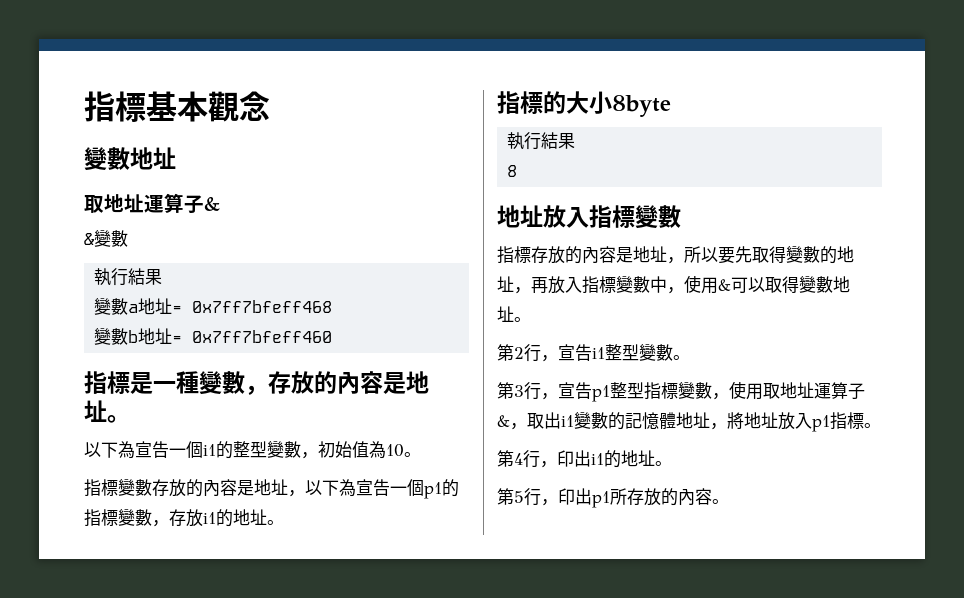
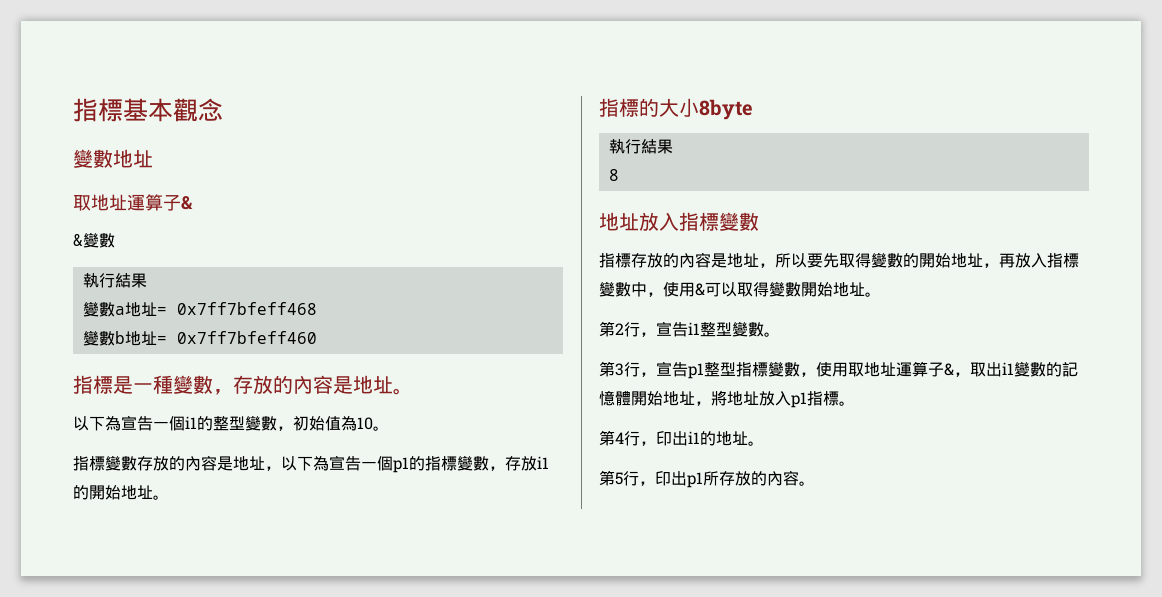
- 指標變數存放的內容是地址，以下為宣告一個p1的指標變數，存放i1的地址。
+ 指標變數存放的內容是地址，以下為宣告一個p1的指標變數，存放i1的開始地址。
- 指標存放的內容是地址，所以要先取得變數的地址，再放入指標變數中，使用&可以取得變數地址。
+ 指標存放的內容是地址，所以要先取得變數的開始地址，再放入指標變數中，使用&可以取得變數開始地址。
- 第3行，宣告p1整型指標變數，使用取地址運算子&，取出i1變數的記憶體地址，將地址放入p1指標。
+ 第3行，宣告p1整型指標變數，使用取地址運算子&，取出i1變數的記憶體開始地址，將地址放入p1指標。

